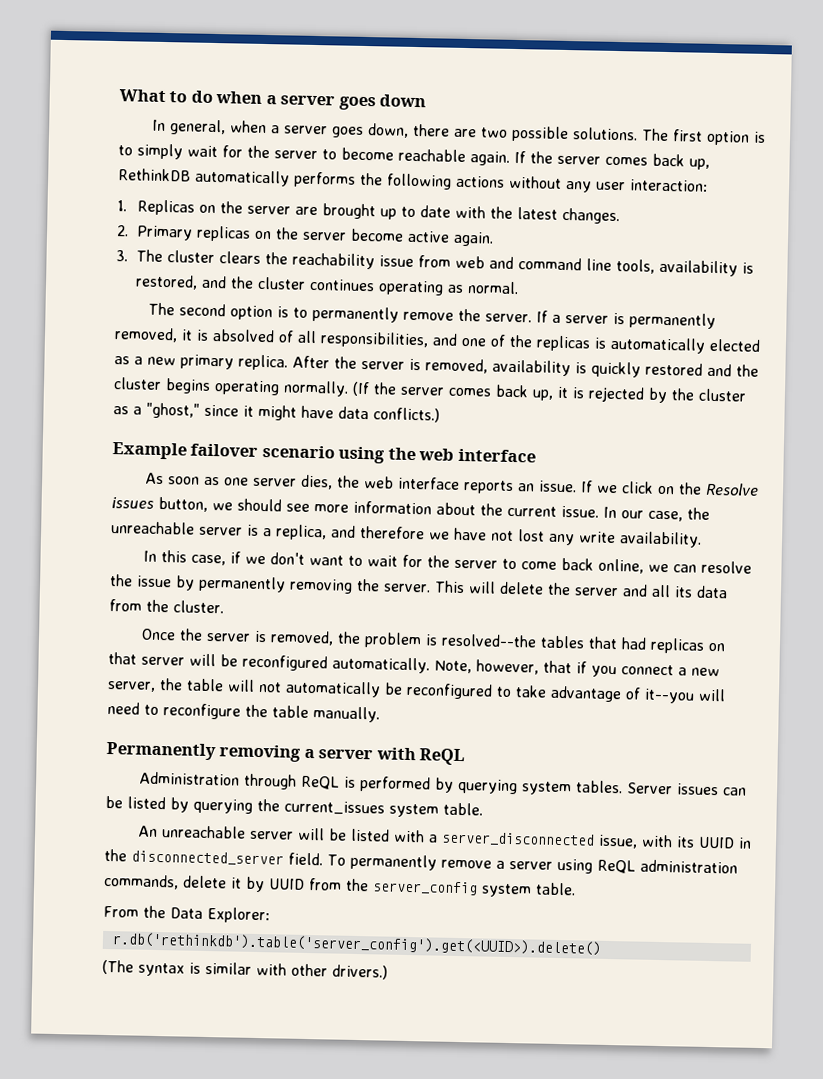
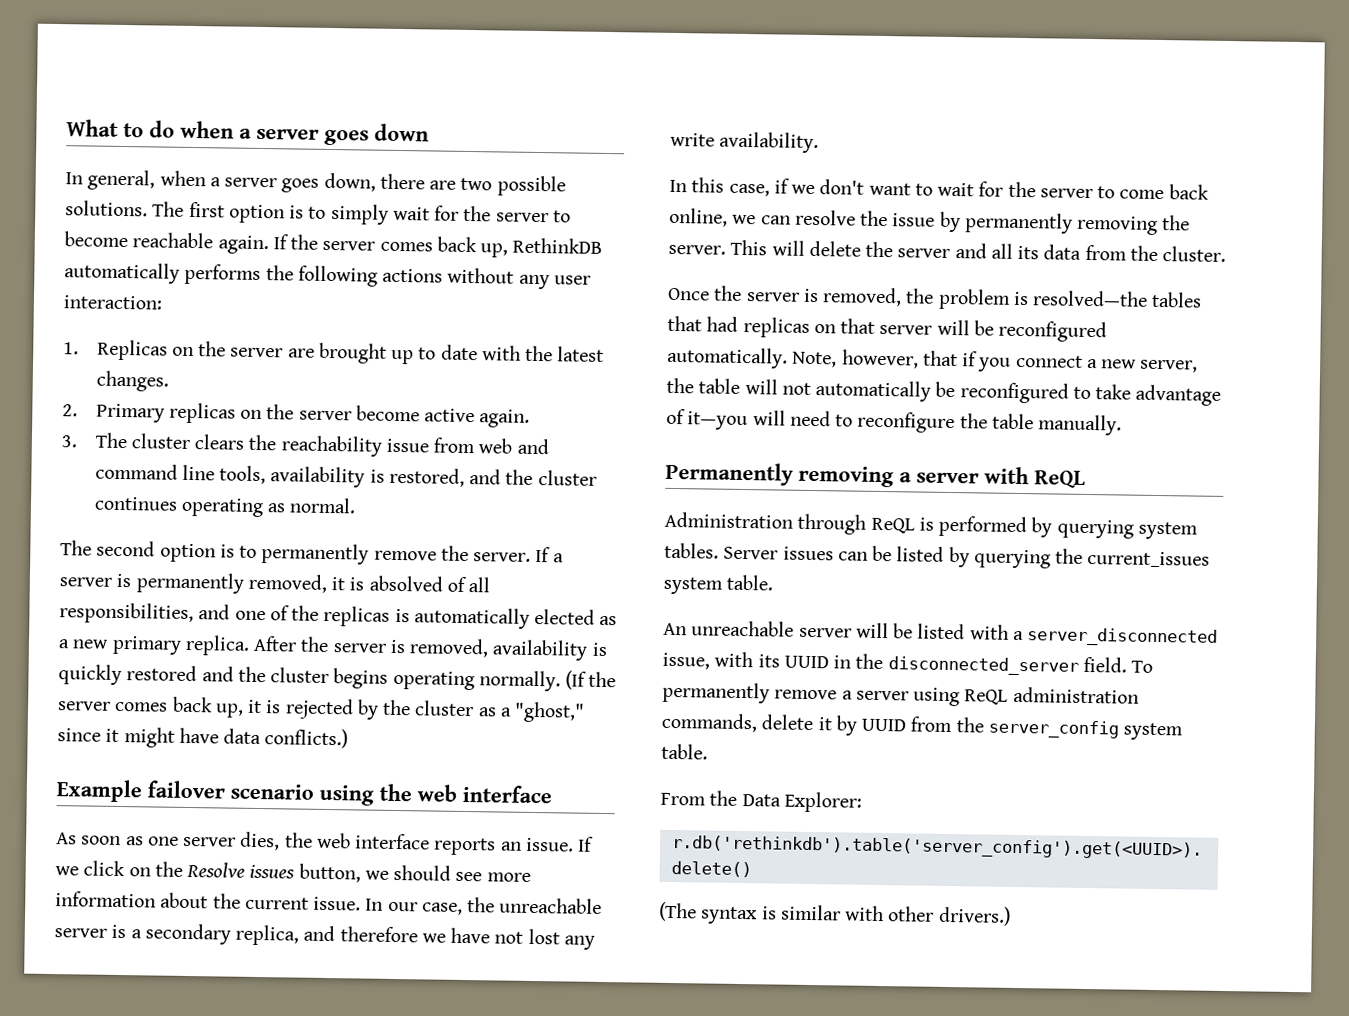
- In our case, the unreachable server is a replica, and therefore we have not lost any write availability.
+ In our case, the unreachable server is a secondary replica, and therefore we have not lost any write availability.
- Once the server is removed, the problem is resolved--the tables that had replicas on that server will be reconfigured automatically.
+ Once the server is removed, the problem is resolved—the tables that had replicas on that server will be reconfigured automatically.
- Note, however, that if you connect a new server, the table will not automatically be reconfigured to take advantage of it--you will need to reconfigure the table manually.
+ Note, however, that if you connect a new server, the table will not automatically be reconfigured to take advantage of it—you will need to reconfigure the table manually.

